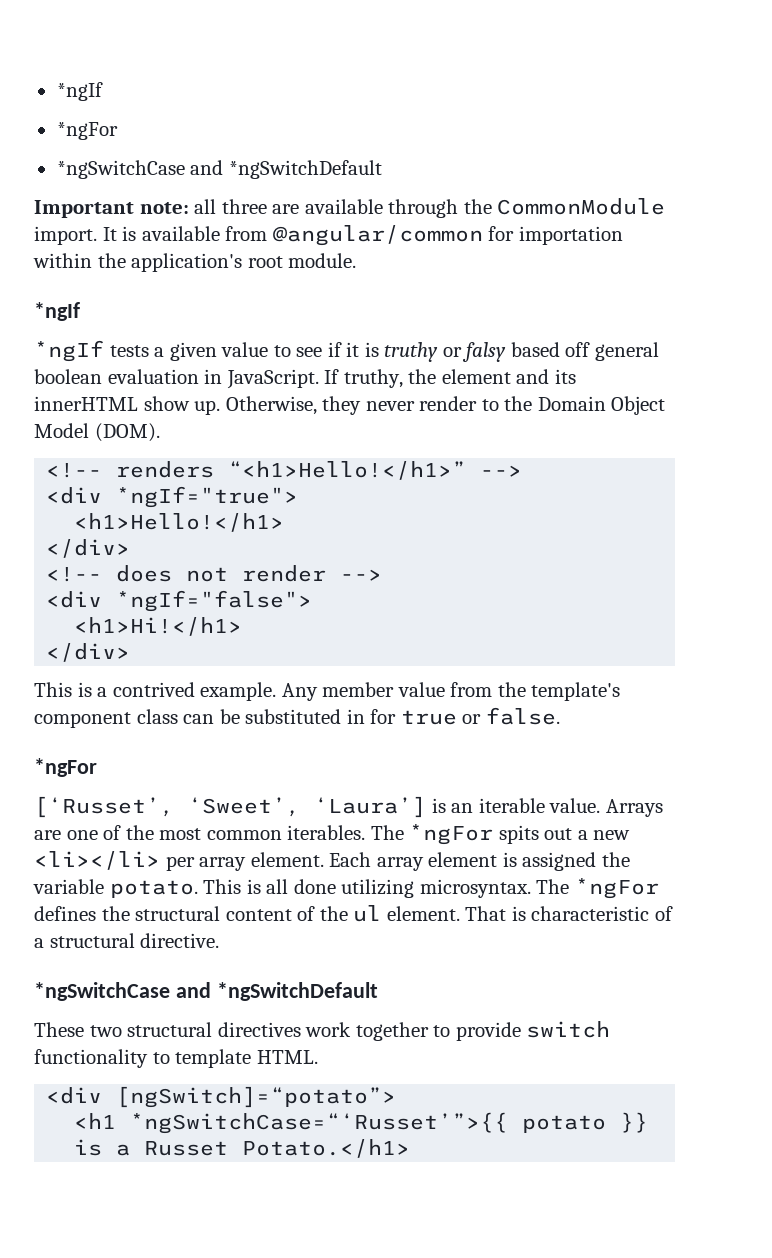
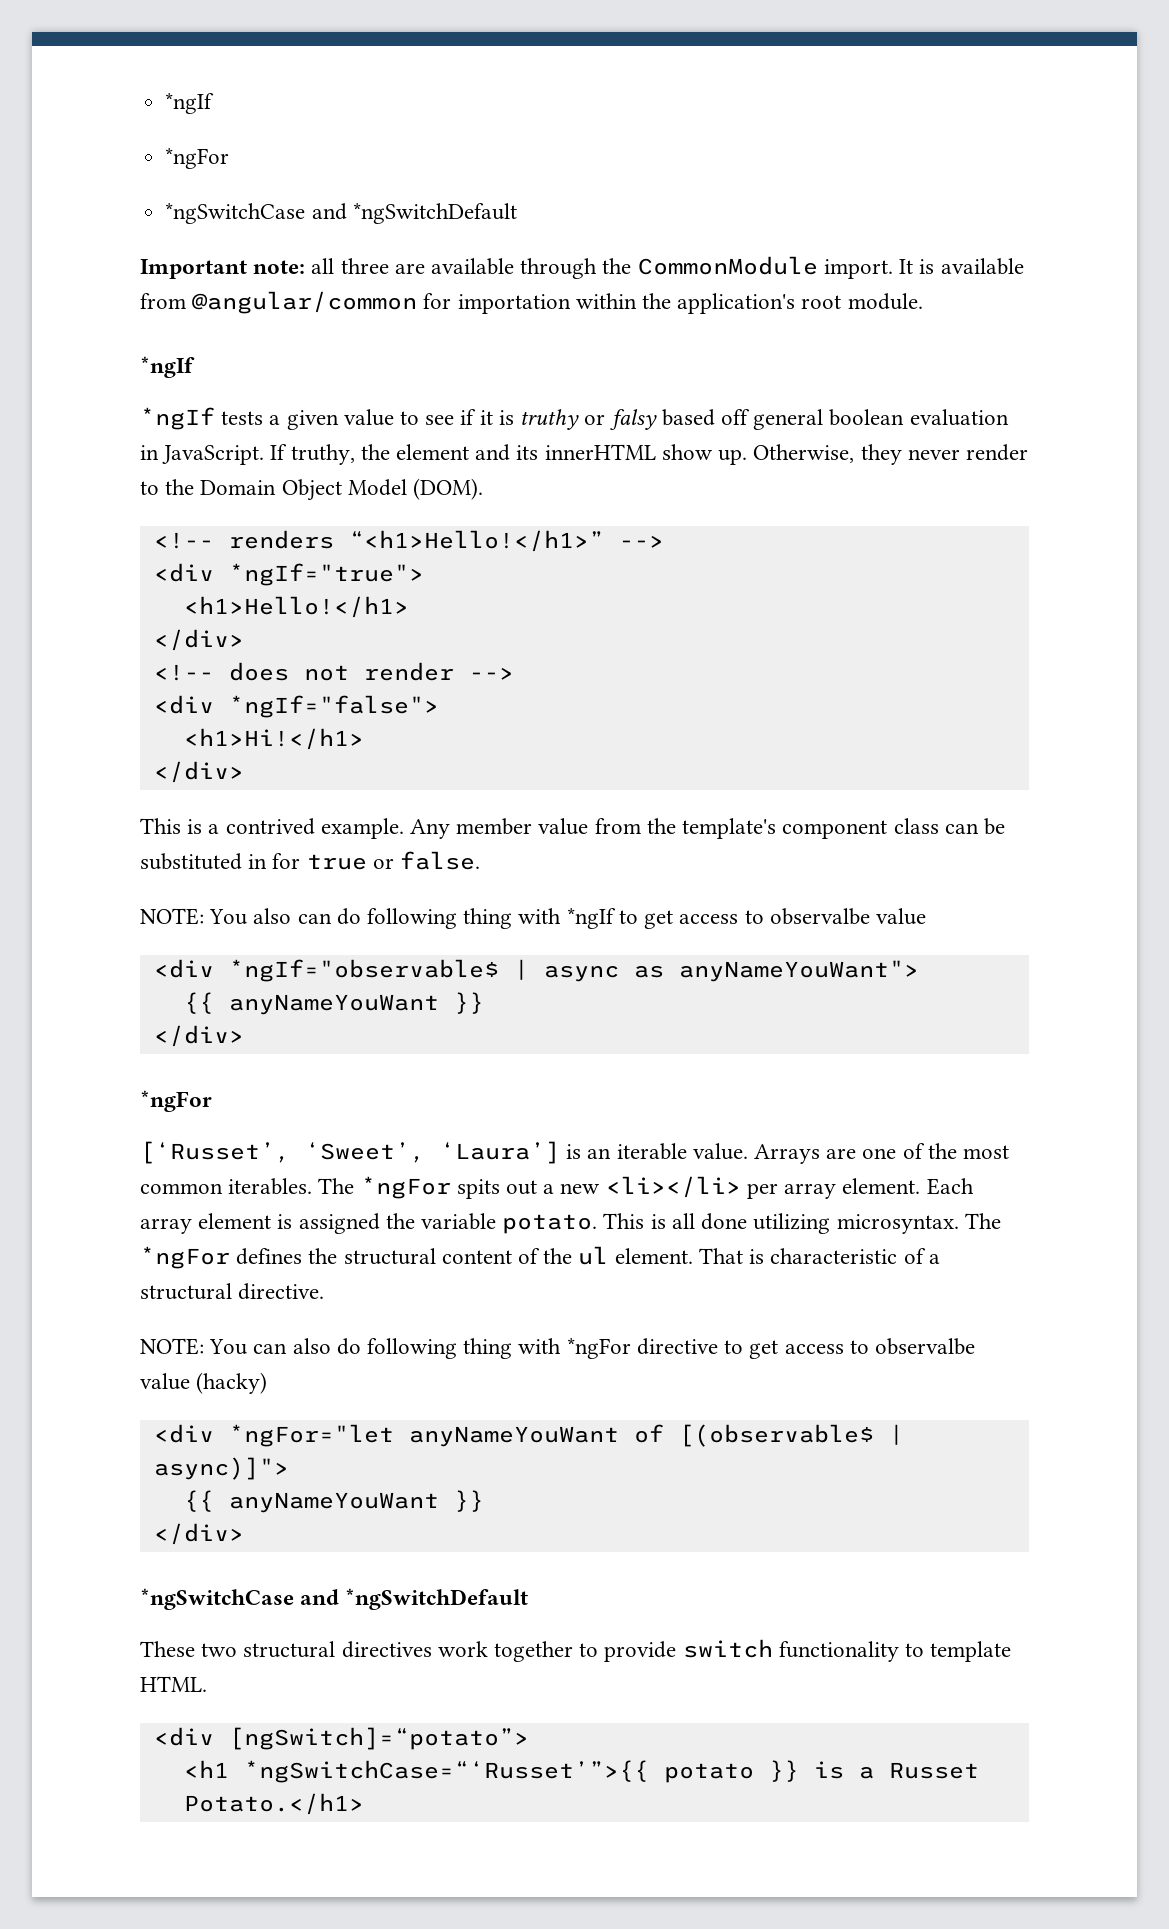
+ NOTE: You also can do following thing with *ngIf to get access to observalbe value
+ <div *ngIf="observable$ | async as anyNameYouWant">
+ {{ anyNameYouWant }}
+ </div>
+ NOTE: You can also do following thing with *ngFor directive to get access to observalbe value (hacky)
+ <div *ngFor="let anyNameYouWant of [(observable$ | async)]">
+ {{ anyNameYouWant }}
+ </div>

